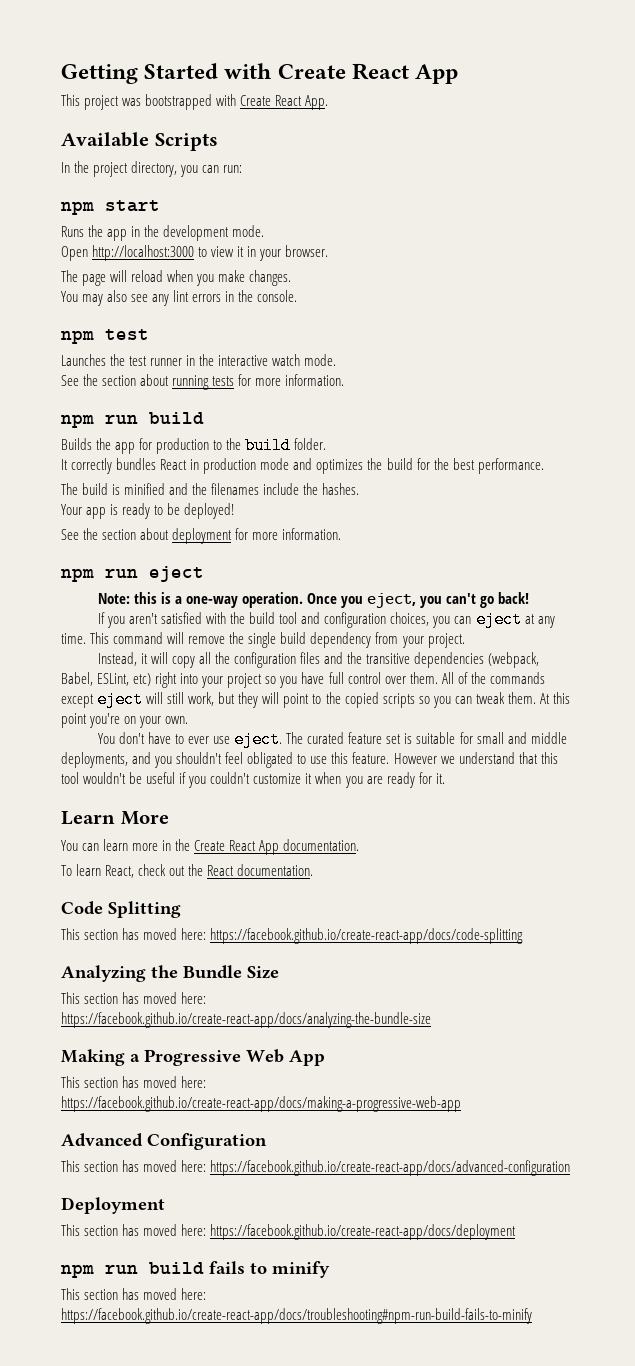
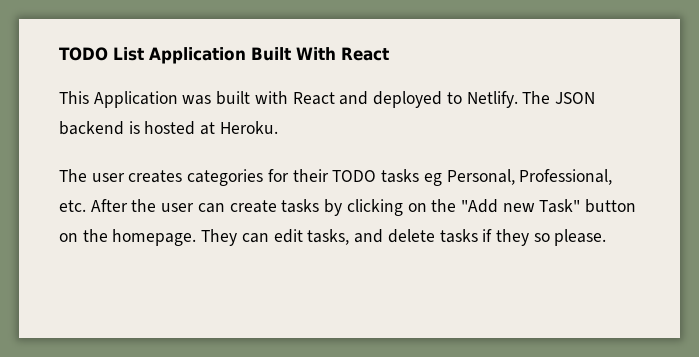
- Getting Started with Create React App
- This project was bootstrapped with Create React App.
- Available Scripts
- In the project directory, you can run:
- npm start
- Runs the app in the development mode.
- Open http://localhost:3000 to view it in your browser.
- The page will reload when you make changes.
- You may also see any lint errors in the console.
- npm test
- Launches the test runner in the interactive watch mode.
- See the section about running tests for more information.
- npm run build
- Builds the app for production to the build folder.
- It correctly bundles React in production mode and optimizes the build for the best performance.
- The build is minified and the filenames include the hashes.
- Your app is ready to be deployed!
- See the section about deployment for more information.
- npm run eject
- Note: this is a one-way operation. Once you eject, you can't go back!
- If you aren't satisfied with the build tool and configuration choices, you can eject at any time. This command will remove the single build dependency from your project.
- Instead, it will copy all the configuration files and the transitive dependencies (webpack, Babel, ESLint, etc) right into your project so you have full control over them. All of the commands except eject will still work, but they will point to the copied scripts so you can tweak them. At this point you're on your own.
- You don't have to ever use eject. The curated feature set is suitable for small and middle deployments, and you shouldn't feel obligated to use this feature. However we understand that this tool wouldn't be useful if you couldn't customize it when you are ready for it.
- Learn More
- You can learn more in the Create React App documentation.
- To learn React, check out the React documentation.
- Code Splitting
- This section has moved here: https://facebook.github.io/create-react-app/docs/code-splitting
- Analyzing the Bundle Size
- This section has moved here: https://facebook.github.io/create-react-app/docs/analyzing-the-bundle-size
- Making a Progressive Web App
- This section has moved here: https://facebook.github.io/create-react-app/docs/making-a-progressive-web-app
- Advanced Configuration
- This section has moved here: https://facebook.github.io/create-react-app/docs/advanced-configuration
- Deployment
- This section has moved here: https://facebook.github.io/create-react-app/docs/deployment
- npm run build fails to minify
- This section has moved here: https://facebook.github.io/create-react-app/docs/troubleshooting#npm-run-build-fails-to-minify
+ TODO List Application Built With React
+ This Application was built with React and deployed to Netlify. The JSON backend is hosted at Heroku.
+ The user creates categories for their TODO tasks eg Personal, Professional, etc. After the user can create tasks by clicking on the "Add new Task" button on the homepage. They can edit tasks, and delete tasks if they so please.

